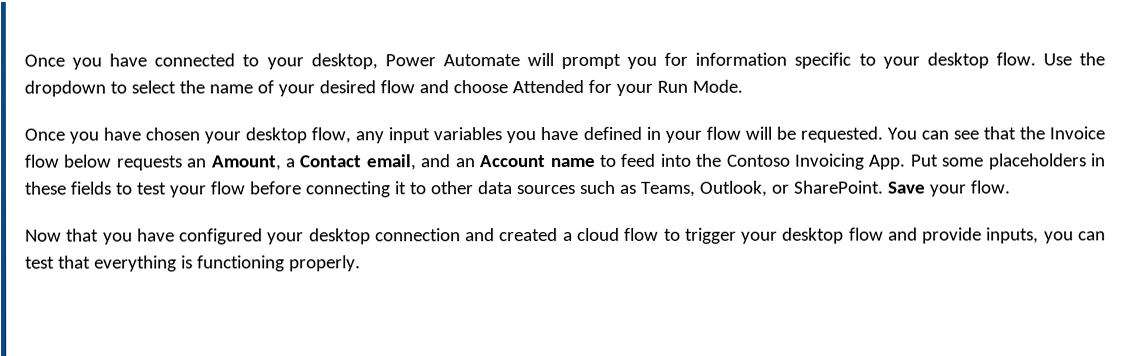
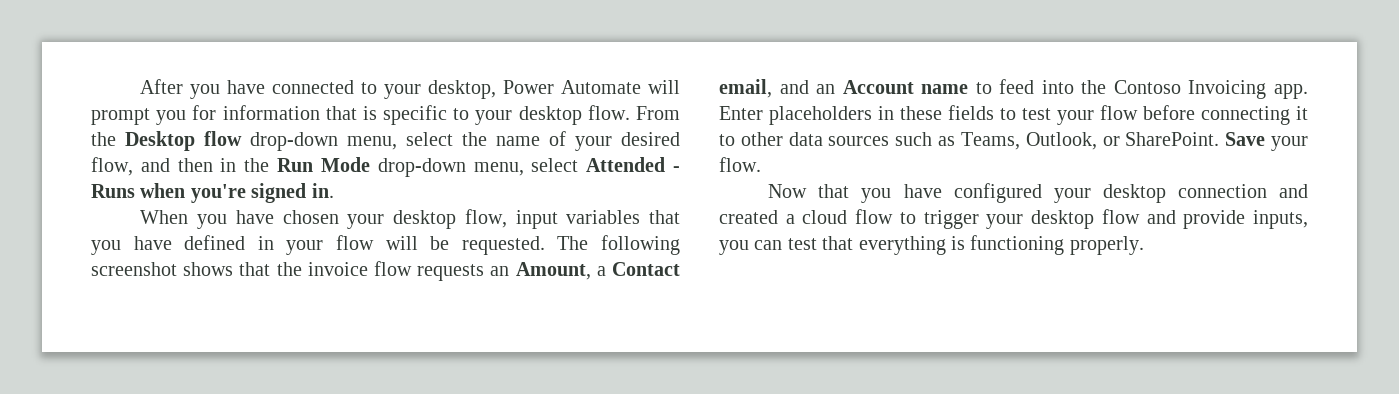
- Once you have connected to your desktop, Power Automate will prompt you for information specific to your desktop flow.
+ After you have connected to your desktop, Power Automate will prompt you for information that is specific to your desktop flow.
- Use the dropdown to select the name of your desired flow and choose Attended for your Run Mode.
- Once you have chosen your desktop flow, any input variables you have defined in your flow will be requested.
+ From the Desktop flow drop-down menu, select the name of your desired flow, and then in the Run Mode drop-down menu, select Attended - Runs when you're signed in.
+ When you have chosen your desktop flow, input variables that you have defined in your flow will be requested.
- You can see that the Invoice flow below requests an Amount, a Contact email, and an Account name to feed into the Contoso Invoicing App. Put some placeholders in these fields to test your flow before connecting it to other data sources such as Teams, Outlook, or SharePoint.
+ The following screenshot shows that the invoice flow requests an Amount, a Contact email, and an Account name to feed into the Contoso Invoicing app. Enter placeholders in these fields to test your flow before connecting it to other data sources such as Teams, Outlook, or SharePoint.

